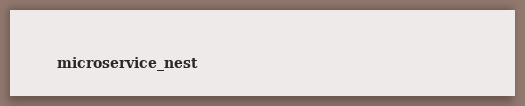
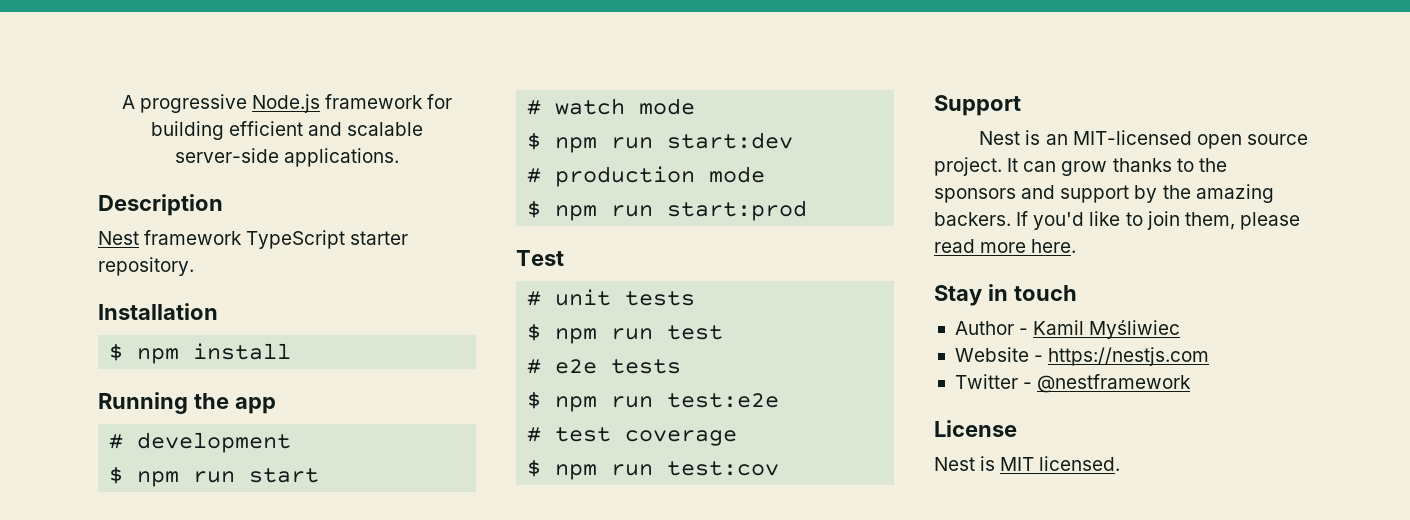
- microservice_nest
+ A progressive Node.js framework for building efficient and scalable server-side applications.
+ Description
+ Nest framework TypeScript starter repository.
+ Installation
+ $ npm install
+ Running the app
+ # development
+ $ npm run start
+ # watch mode
+ $ npm run start:dev
+ # production mode
+ $ npm run start:prod
+ Test
+ # unit tests
+ $ npm run test
+ # e2e tests
+ $ npm run test:e2e
+ # test coverage
+ $ npm run test:cov
+ Support
+ Nest is an MIT-licensed open source project. It can grow thanks to the sponsors and support by the amazing backers. If you'd like to join them, please read more here.
+ Stay in touch
+ Author - Kamil Myśliwiec
+ Website - https://nestjs.com
+ Twitter - @nestframework
+ License
+ Nest is MIT licensed.

